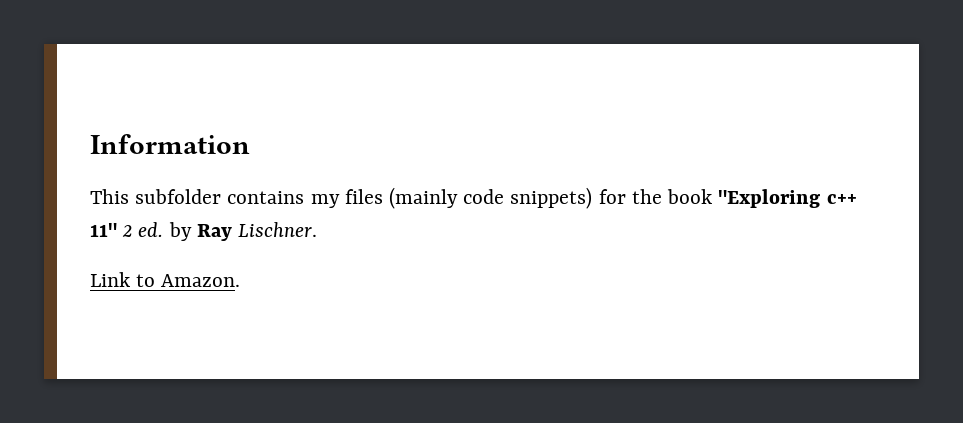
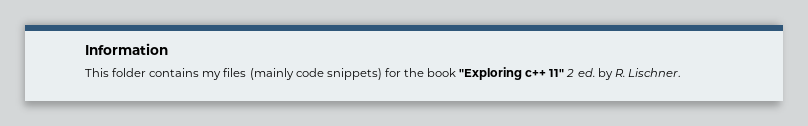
- This subfolder contains my files (mainly code snippets) for the book "Exploring c++ 11" 2 ed. by Ray Lischner.
+ This folder contains my files (mainly code snippets) for the book "Exploring c++ 11" 2 ed. by R. Lischner.
- Link to Amazon.

